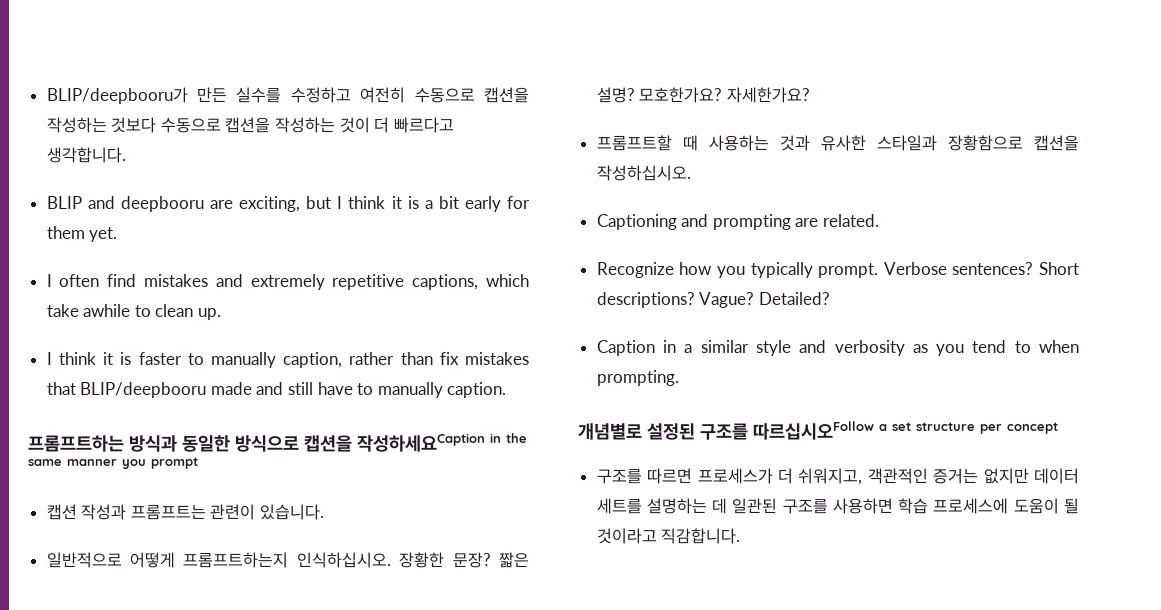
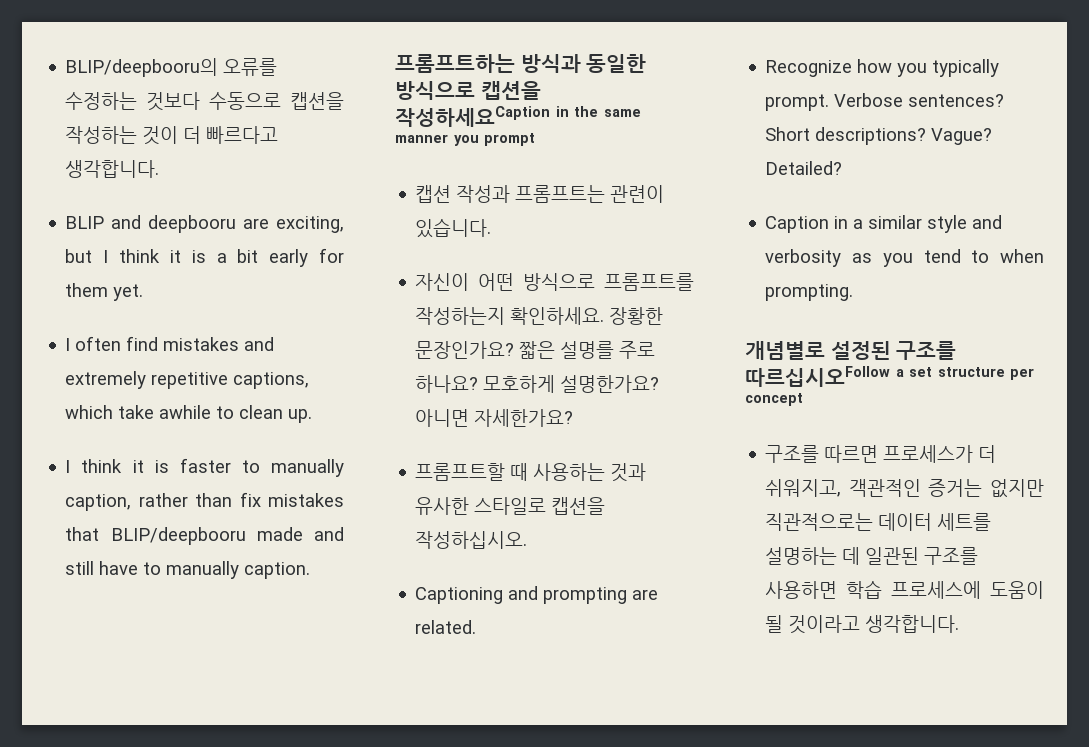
- BLIP/deepbooru가 만든 실수를 수정하고 여전히 수동으로 캡션을 작성하는 것보다 수동으로 캡션을 작성하는 것이 더 빠르다고 생각합니다.
+ BLIP/deepbooru의 오류를 수정하는 것보다 수동으로 캡션을 작성하는 것이 더 빠르다고 생각합니다.
- 일반적으로 어떻게 프롬프트하는지 인식하십시오. 장황한 문장? 짧은 설명? 모호한가요? 자세한가요?
+ 자신이 어떤 방식으로 프롬프트를 작성하는지 확인하세요. 장황한 문장인가요? 짧은 설명를 주로 하나요? 모호하게 설명한가요? 아니면 자세한가요?
- 프롬프트할 때 사용하는 것과 유사한 스타일과 장황함으로 캡션을 작성하십시오.
+ 프롬프트할 때 사용하는 것과 유사한 스타일로 캡션을 작성하십시오.
- 구조를 따르면 프로세스가 더 쉬워지고, 객관적인 증거는 없지만 데이터 세트를 설명하는 데 일관된 구조를 사용하면 학습 프로세스에 도움이 될 것이라고 직감합니다.
+ 구조를 따르면 프로세스가 더 쉬워지고, 객관적인 증거는 없지만 직관적으로는 데이터 세트를 설명하는 데 일관된 구조를 사용하면 학습 프로세스에 도움이 될 것이라고 생각합니다.

